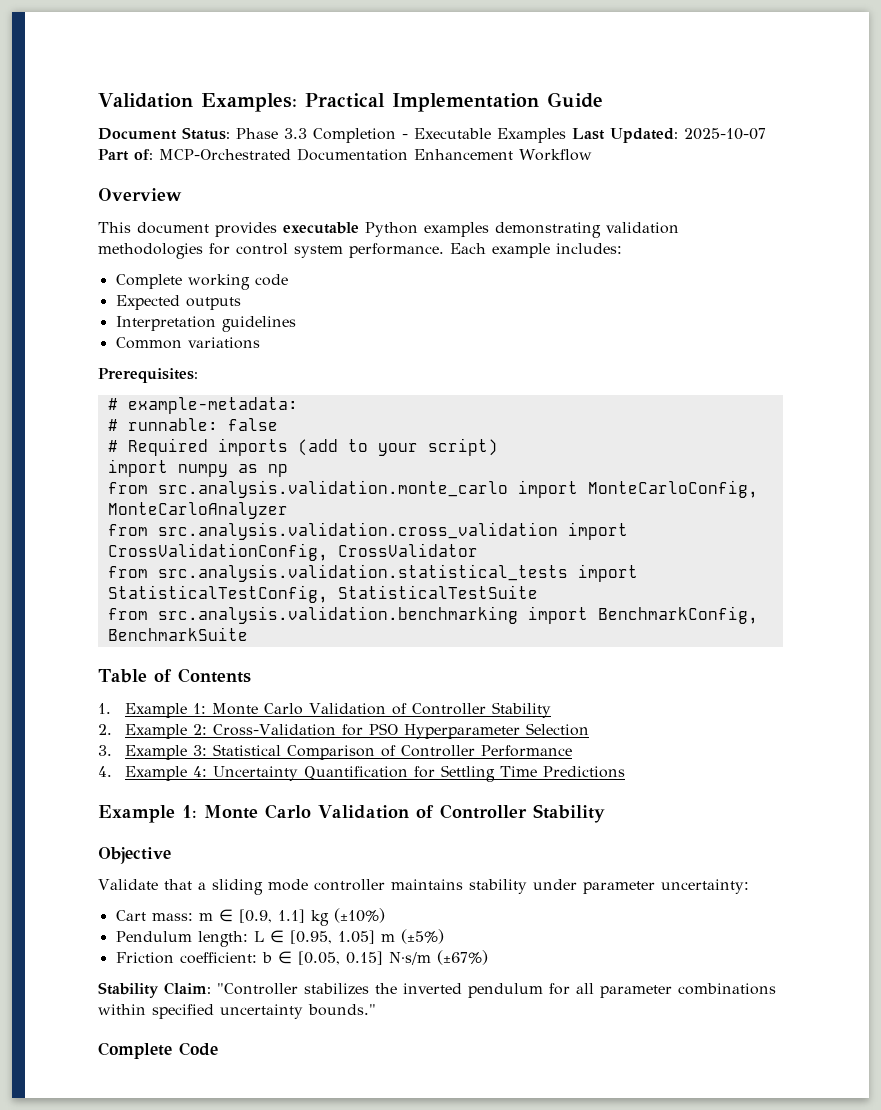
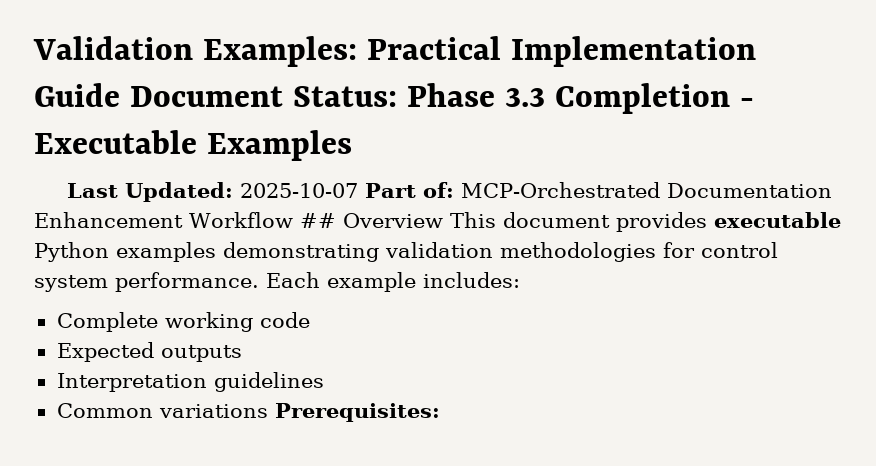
- Validation Examples: Practical Implementation Guide
- Document Status: Phase 3.3 Completion - Executable Examples Last Updated: 2025-10-07 Part of: MCP-Orchestrated Documentation Enhancement Workflow
- Overview
- This document provides executable Python examples demonstrating validation methodologies for control system performance.
+ Validation Examples: Practical Implementation Guide Document Status: Phase 3.3 Completion - Executable Examples
+ Last Updated: 2025-10-07 Part of: MCP-Orchestrated Documentation Enhancement Workflow ## Overview This document provides executable Python examples demonstrating validation methodologies for control system performance.
- Common variations
- Prerequisites:
+ Common variations Prerequisites:
- # example-metadata:
- # runnable: false
- # Required imports (add to your script)
- import numpy as np
- from src.analysis.validation.monte_carlo import MonteCarloConfig, MonteCarloAnalyzer
- from src.analysis.validation.cross_validation import CrossValidationConfig, CrossValidator
- from src.analysis.validation.statistical_tests import StatisticalTestConfig, StatisticalTestSuite
- from src.analysis.validation.benchmarking import BenchmarkConfig, BenchmarkSuite
- Table of Contents
- 1. Example 1: Monte Carlo Validation of Controller Stability
- 2. Example 2: Cross-Validation for PSO Hyperparameter Selection
- 3. Example 3: Statistical Comparison of Controller Performance
- 4. Example 4: Uncertainty Quantification for Settling Time Predictions
- Example 1: Monte Carlo Validation of Controller Stability
- Objective
- Validate that a sliding mode controller maintains stability under parameter uncertainty:
- Cart mass: m ∈ [0.9, 1.1] kg (±10%)
- Pendulum length: L ∈ [0.95, 1.05] m (±5%)
- Friction coefficient: b ∈ [0.05, 0.15] N·s/m (±67%)
- Stability Claim: "Controller stabilizes the inverted pendulum for all parameter combinations within specified uncertainty bounds."
- Complete Code

